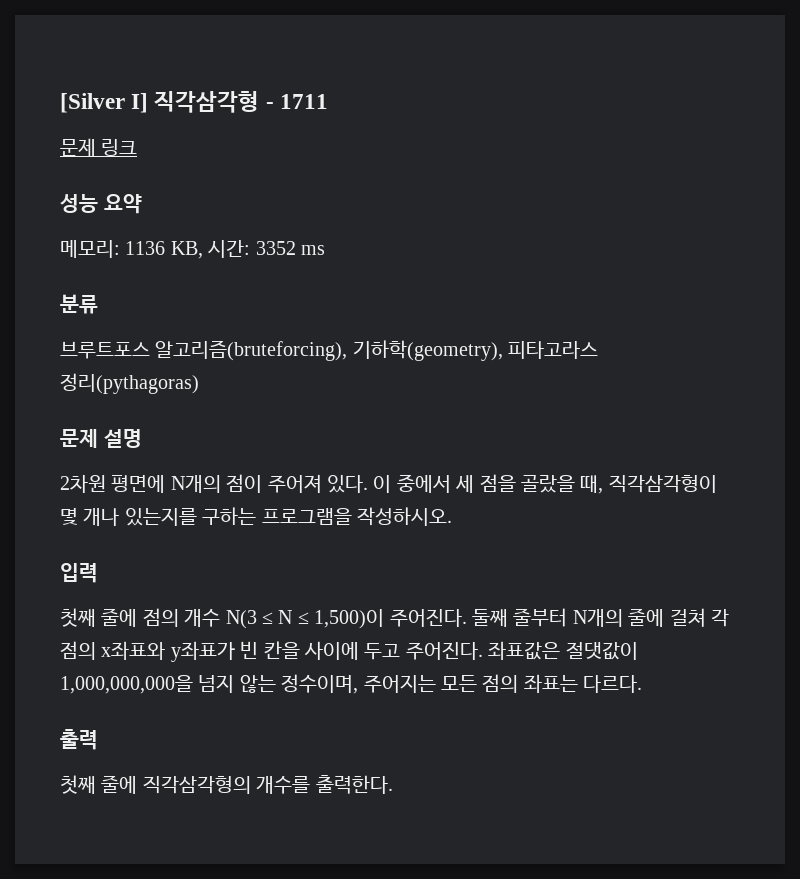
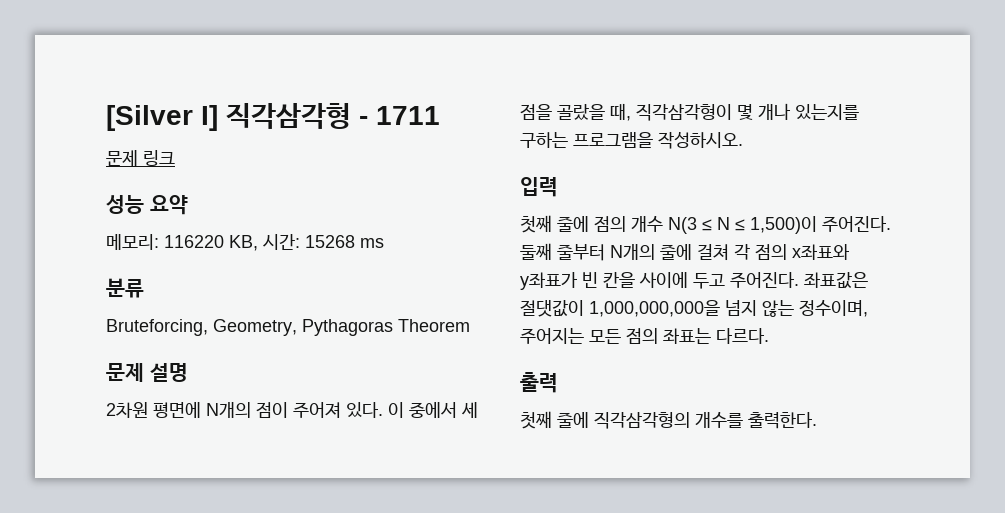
- 메모리: 1136 KB, 시간: 3352 ms
+ 메모리: 116220 KB, 시간: 15268 ms
- 브루트포스 알고리즘(bruteforcing), 기하학(geometry), 피타고라스 정리(pythagoras)
+ Bruteforcing, Geometry, Pythagoras Theorem

